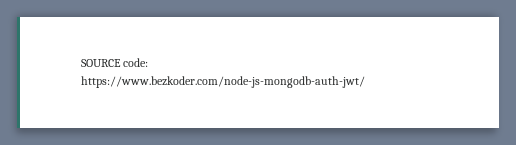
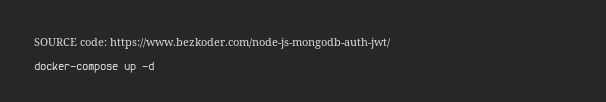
+ docker-compose up -d

